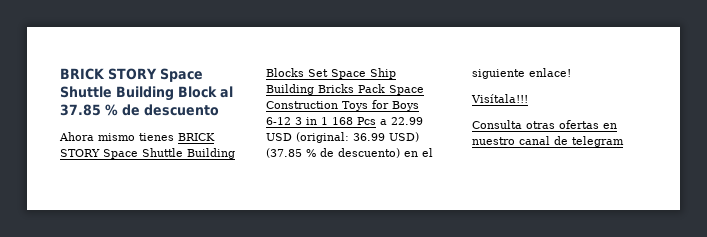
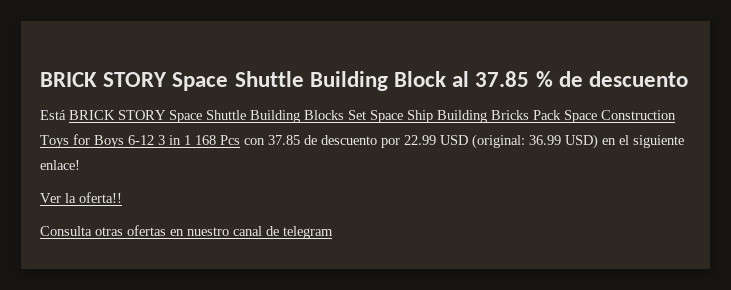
- Ahora mismo tienes BRICK STORY Space Shuttle Building Blocks Set Space Ship Building Bricks Pack Space Construction Toys for Boys 6-12 3 in 1 168 Pcs a 22.99 USD (original: 36.99 USD) (37.85 % de descuento) en el siguiente enlace!
+ Está BRICK STORY Space Shuttle Building Blocks Set Space Ship Building Bricks Pack Space Construction Toys for Boys 6-12 3 in 1 168 Pcs con 37.85 de descuento por 22.99 USD (original: 36.99 USD) en el siguiente enlace!
- Visítala!!!
+ Ver la oferta!!

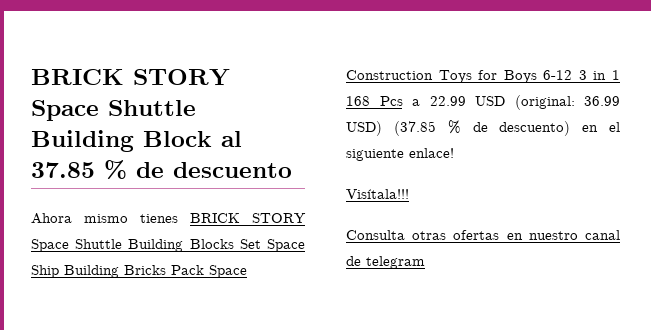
- Está BRICK STORY Space Shuttle Building Blocks Set Space Ship Building Bricks Pack Space Construction Toys for Boys 6-12 3 in 1 168 Pcs con 37.85 de descuento por 22.99 USD (original: 36.99 USD) en el siguiente enlace!
+ Ahora mismo tienes BRICK STORY Space Shuttle Building Blocks Set Space Ship Building Bricks Pack Space Construction Toys for Boys 6-12 3 in 1 168 Pcs a 22.99 USD (original: 36.99 USD) (37.85 % de descuento) en el siguiente enlace!
- Ver la oferta!!
+ Visítala!!!

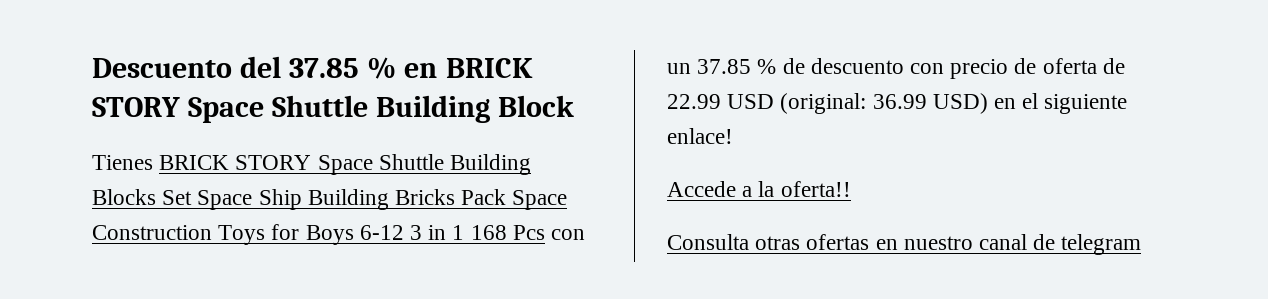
- BRICK STORY Space Shuttle Building Block al 37.85 % de descuento
- Ahora mismo tienes BRICK STORY Space Shuttle Building Blocks Set Space Ship Building Bricks Pack Space Construction Toys for Boys 6-12 3 in 1 168 Pcs a 22.99 USD (original: 36.99 USD) (37.85 % de descuento) en el siguiente enlace!
+ Descuento del 37.85 % en BRICK STORY Space Shuttle Building Block
+ Tienes BRICK STORY Space Shuttle Building Blocks Set Space Ship Building Bricks Pack Space Construction Toys for Boys 6-12 3 in 1 168 Pcs con un 37.85 % de descuento con precio de oferta de 22.99 USD (original: 36.99 USD) en el siguiente enlace!
- Visítala!!!
+ Accede a la oferta!!

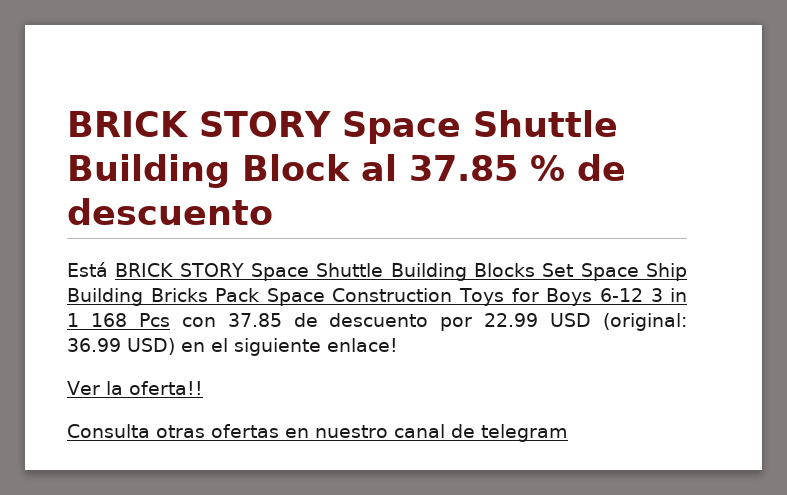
- Descuento del 37.85 % en BRICK STORY Space Shuttle Building Block
- Tienes BRICK STORY Space Shuttle Building Blocks Set Space Ship Building Bricks Pack Space Construction Toys for Boys 6-12 3 in 1 168 Pcs con un 37.85 % de descuento con precio de oferta de 22.99 USD (original: 36.99 USD) en el siguiente enlace!
+ BRICK STORY Space Shuttle Building Block al 37.85 % de descuento
+ Está BRICK STORY Space Shuttle Building Blocks Set Space Ship Building Bricks Pack Space Construction Toys for Boys 6-12 3 in 1 168 Pcs con 37.85 de descuento por 22.99 USD (original: 36.99 USD) en el siguiente enlace!
- Accede a la oferta!!
+ Ver la oferta!!

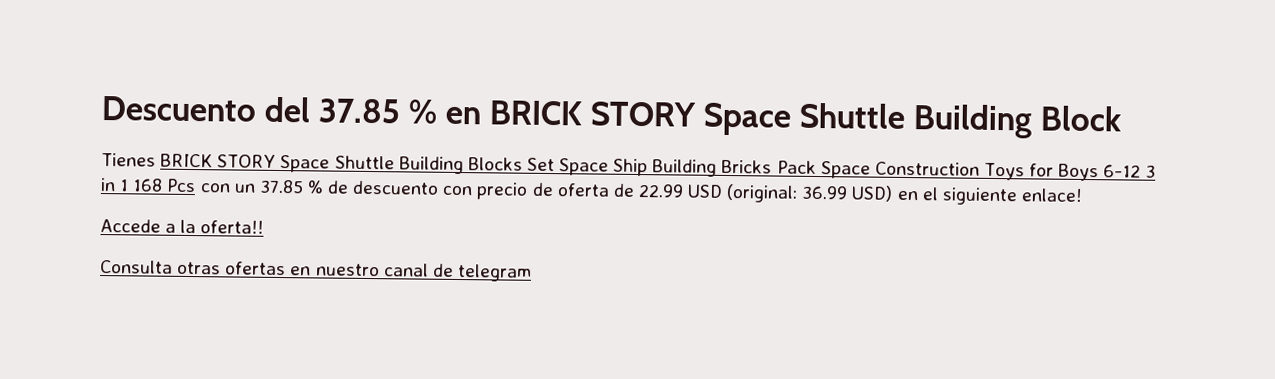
- BRICK STORY Space Shuttle Building Block al 37.85 % de descuento
- Está BRICK STORY Space Shuttle Building Blocks Set Space Ship Building Bricks Pack Space Construction Toys for Boys 6-12 3 in 1 168 Pcs con 37.85 de descuento por 22.99 USD (original: 36.99 USD) en el siguiente enlace!
+ Descuento del 37.85 % en BRICK STORY Space Shuttle Building Block
+ Tienes BRICK STORY Space Shuttle Building Blocks Set Space Ship Building Bricks Pack Space Construction Toys for Boys 6-12 3 in 1 168 Pcs con un 37.85 % de descuento con precio de oferta de 22.99 USD (original: 36.99 USD) en el siguiente enlace!
- Ver la oferta!!
+ Accede a la oferta!!

